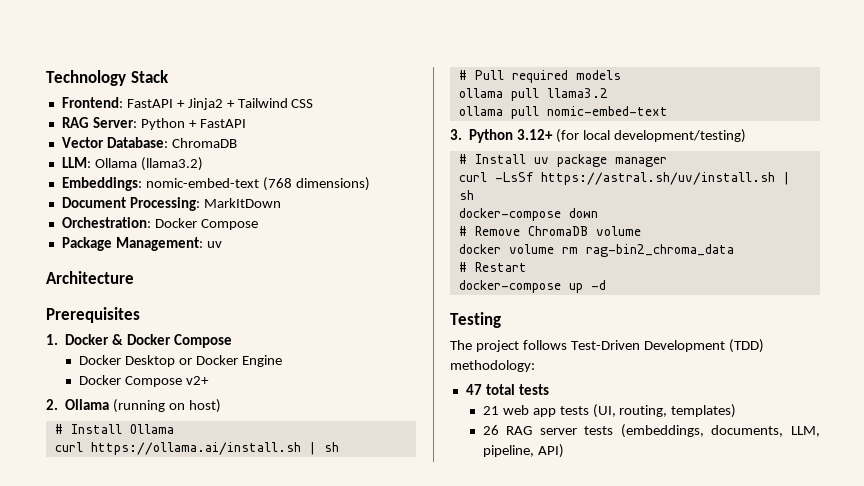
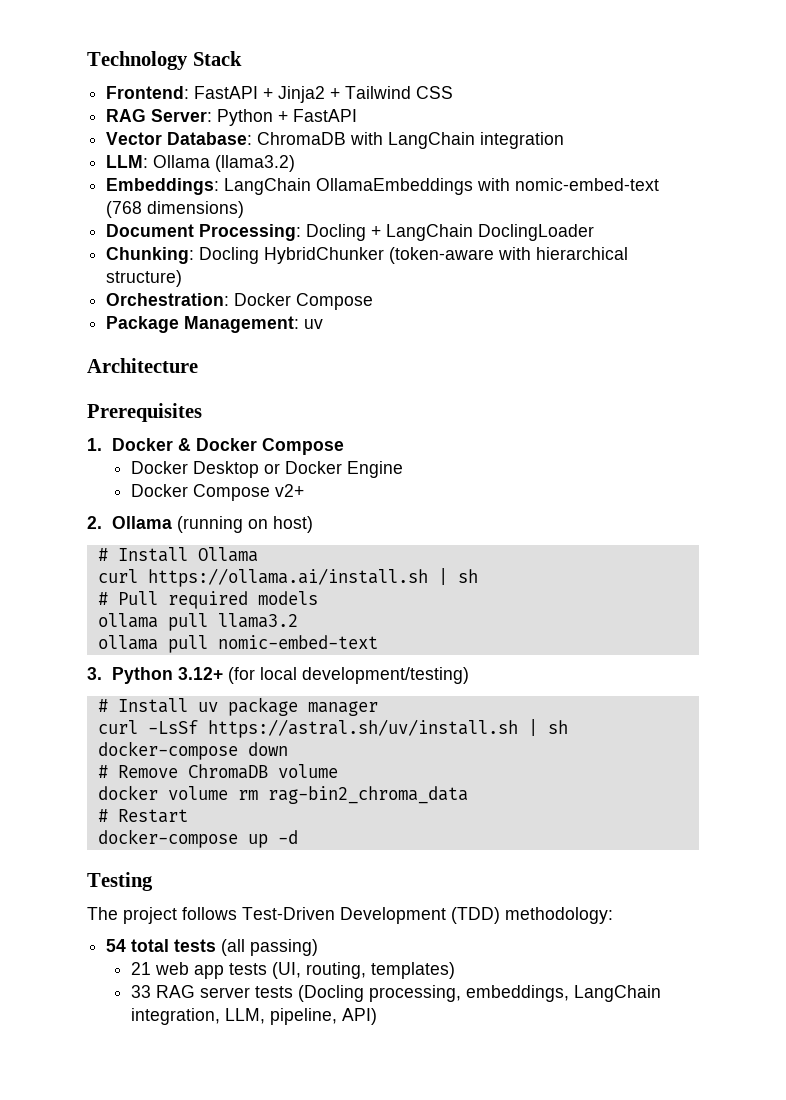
- Vector Database: ChromaDB
+ Vector Database: ChromaDB with LangChain integration
- Embeddings: nomic-embed-text (768 dimensions)
+ Embeddings: LangChain OllamaEmbeddings with nomic-embed-text (768 dimensions)
- Document Processing: MarkItDown
+ Document Processing: Docling + LangChain DoclingLoader
+ Chunking: Docling HybridChunker (token-aware with hierarchical structure)
- 47 total tests
+ 54 total tests (all passing)
- 26 RAG server tests (embeddings, documents, LLM, pipeline, API)
+ 33 RAG server tests (Docling processing, embeddings, LangChain integration, LLM, pipeline, API)

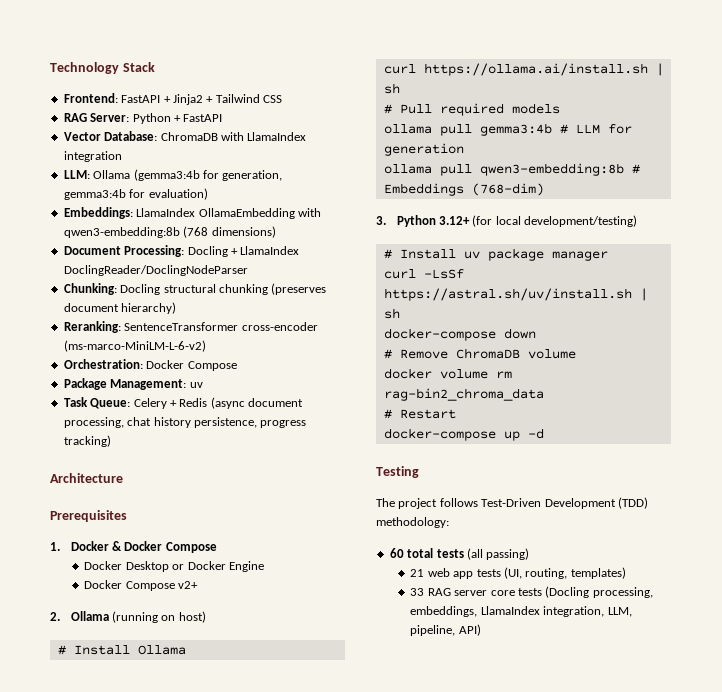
- Vector Database: ChromaDB with LangChain integration
+ Vector Database: ChromaDB with LlamaIndex integration
- LLM: Ollama (llama3.2)
- Embeddings: LangChain OllamaEmbeddings with nomic-embed-text (768 dimensions)
+ LLM: Ollama (gemma3:4b for generation, gemma3:4b for evaluation)
+ Embeddings: LlamaIndex OllamaEmbedding with qwen3-embedding:8b (768 dimensions)
- Document Processing: Docling + LangChain DoclingLoader
+ Document Processing: Docling + LlamaIndex DoclingReader/DoclingNodeParser
- Chunking: Docling HybridChunker (token-aware with hierarchical structure)
+ Chunking: Docling structural chunking (preserves document hierarchy)
+ Reranking: SentenceTransformer cross-encoder (ms-marco-MiniLM-L-6-v2)
+ Task Queue: Celery + Redis (async document processing, chat history persistence, progress tracking)
- ollama pull llama3.2
- ollama pull nomic-embed-text
+ ollama pull gemma3:4b # LLM for generation
+ ollama pull qwen3-embedding:8b # Embeddings (768-dim)
- 54 total tests (all passing)
+ 60 total tests (all passing)
- 33 RAG server tests (Docling processing, embeddings, LangChain integration, LLM, pipeline, API)
+ 33 RAG server core tests (Docling processing, embeddings, LlamaIndex integration, LLM, pipeline, API)

